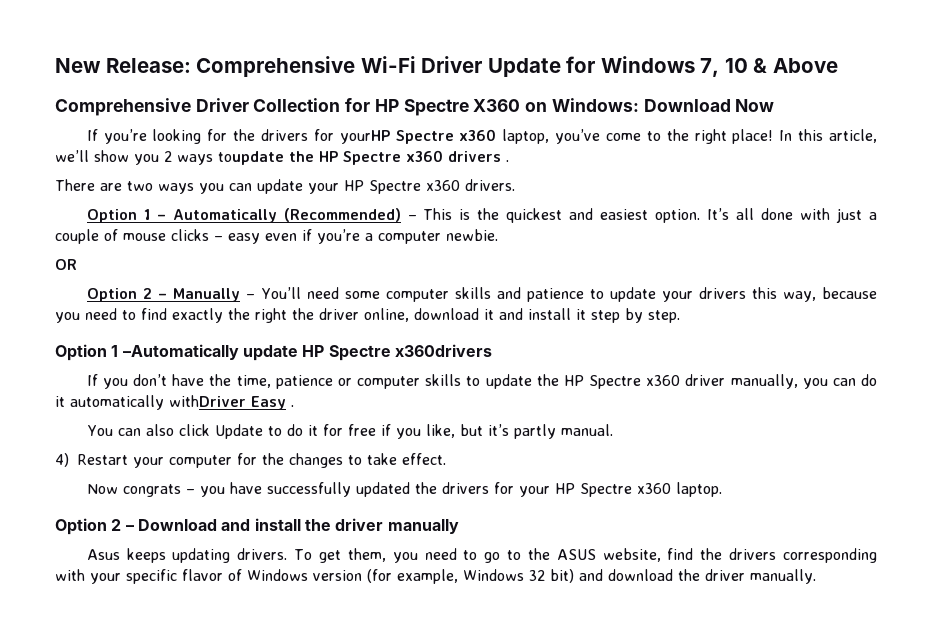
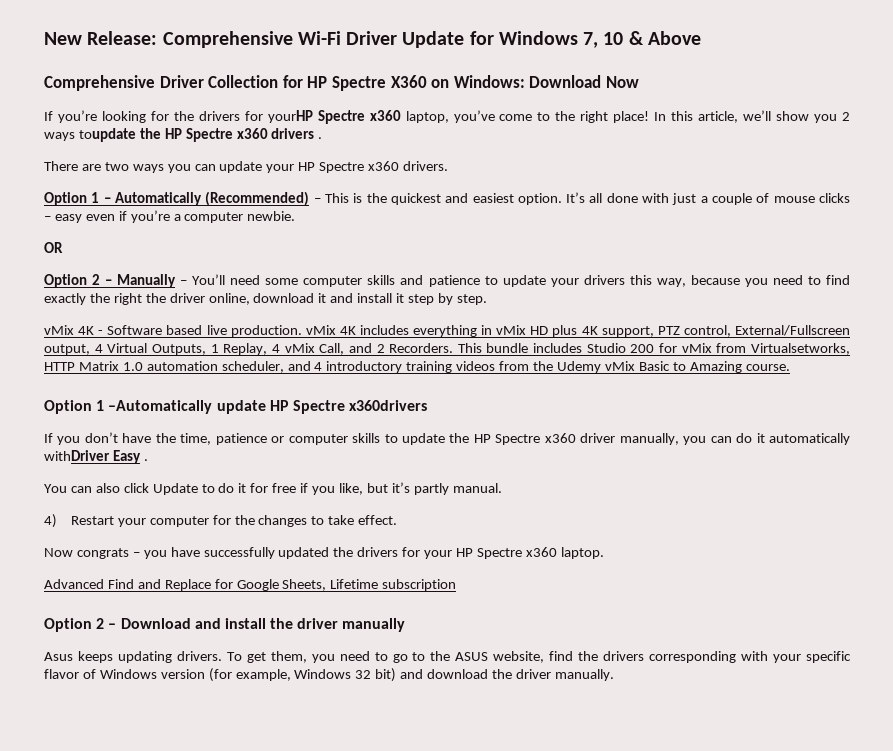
+ vMix 4K - Software based live production. vMix 4K includes everything in vMix HD plus 4K support, PTZ control, External/Fullscreen output, 4 Virtual Outputs, 1 Replay, 4 vMix Call, and 2 Recorders. This bundle includes Studio 200 for vMix from Virtualsetworks, HTTP Matrix 1.0 automation scheduler, and 4 introductory training videos from the Udemy vMix Basic to Amazing course.
+ Advanced Find and Replace for Google Sheets, Lifetime subscription

